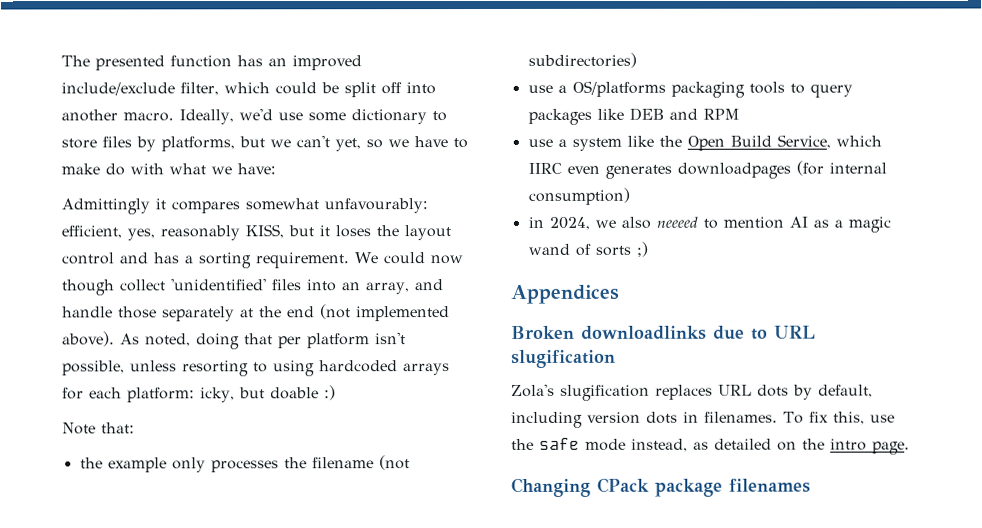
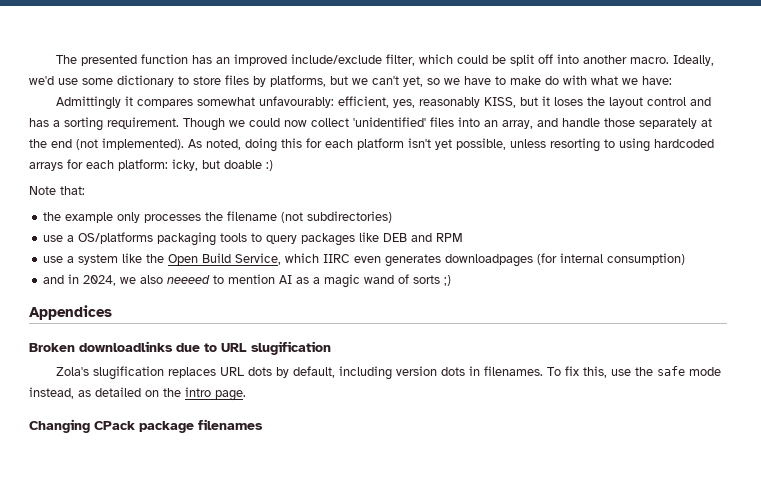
- We could now though collect 'unidentified' files into an array, and handle those separately at the end (not implemented above).
+ Though we could now collect 'unidentified' files into an array, and handle those separately at the end (not implemented).
- As noted, doing that per platform isn't possible, unless resorting to using hardcoded arrays for each platform: icky, but doable :)
+ As noted, doing this for each platform isn't yet possible, unless resorting to using hardcoded arrays for each platform: icky, but doable :)
- in 2024, we also neeeed to mention AI as a magic wand of sorts ;)
+ and in 2024, we also neeeed to mention AI as a magic wand of sorts ;)

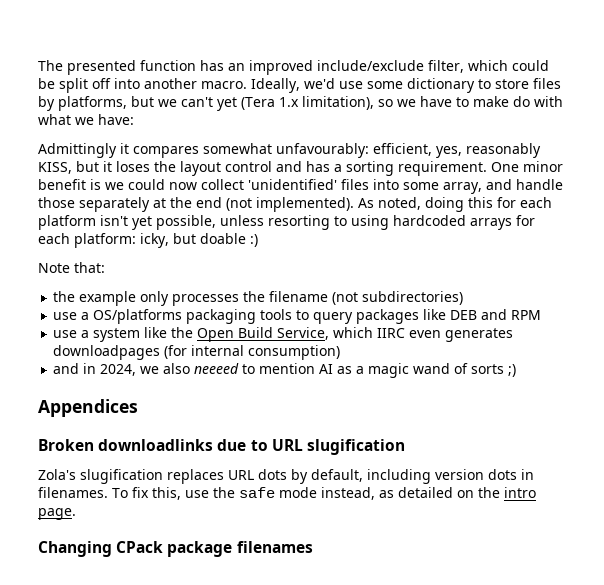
- Ideally, we'd use some dictionary to store files by platforms, but we can't yet, so we have to make do with what we have:
+ Ideally, we'd use some dictionary to store files by platforms, but we can't yet (Tera 1.x limitation), so we have to make do with what we have:
- Though we could now collect 'unidentified' files into an array, and handle those separately at the end (not implemented).
+ One minor benefit is we could now collect 'unidentified' files into some array, and handle those separately at the end (not implemented).

